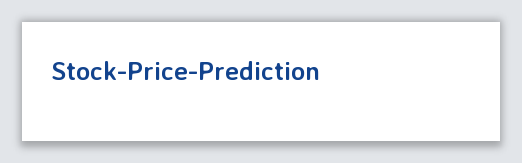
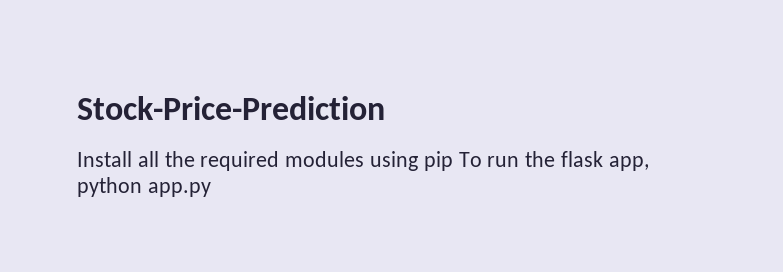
+ Install all the required modules using pip To run the flask app, python app.py

